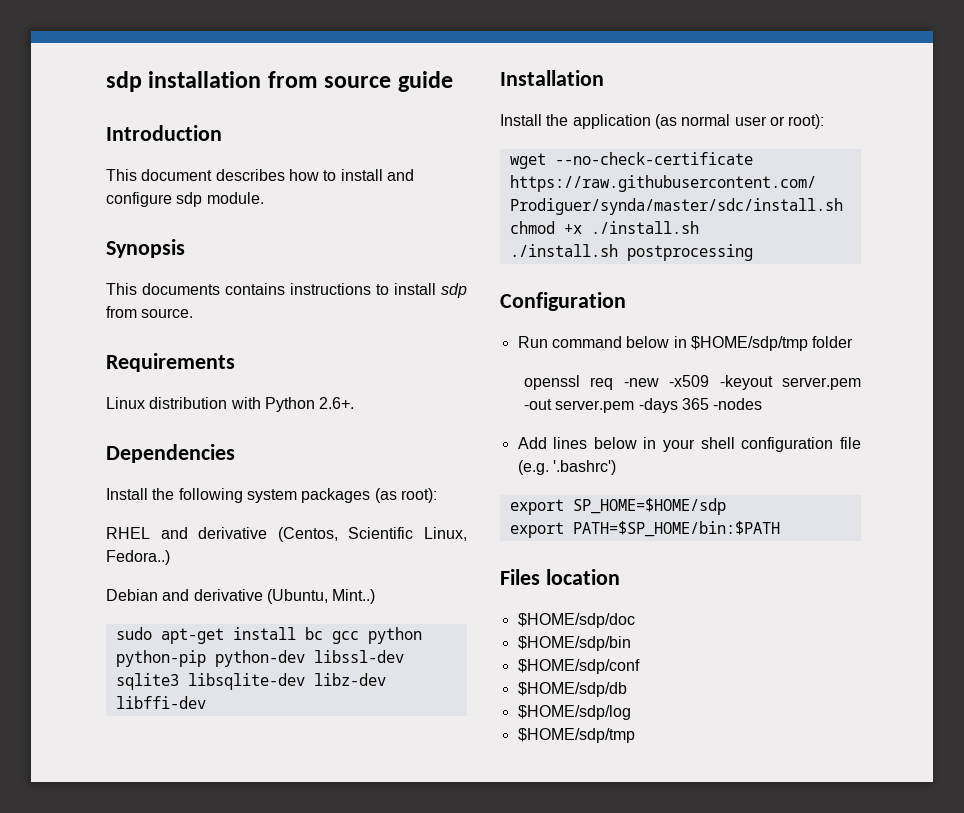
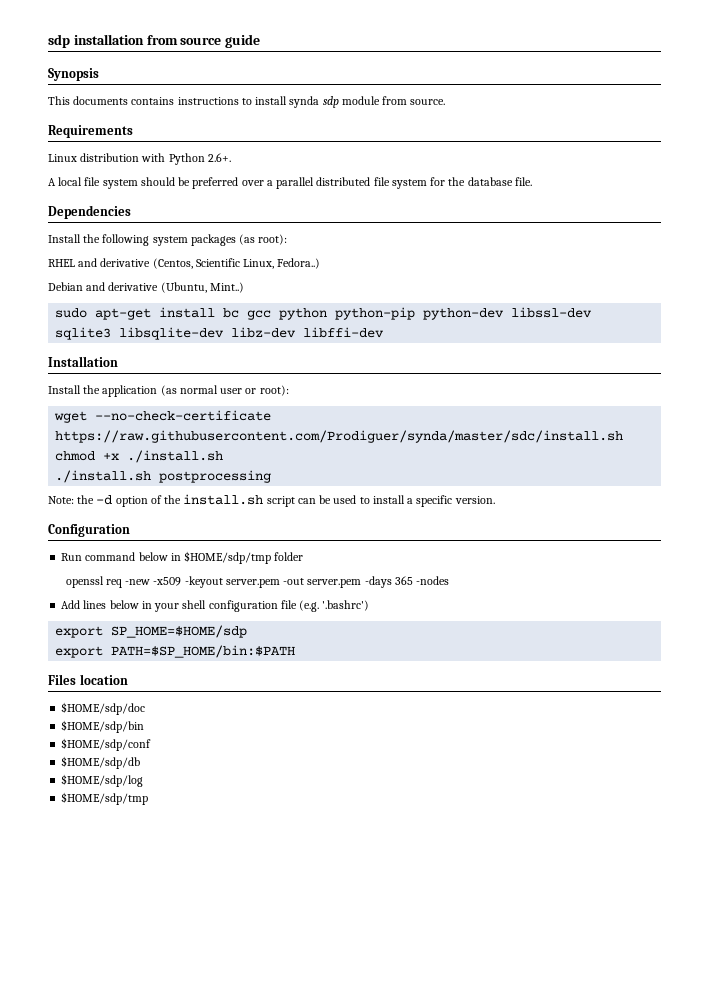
- Introduction
- This document describes how to install and configure sdp module.
- This documents contains instructions to install sdp from source.
+ This documents contains instructions to install synda sdp module from source.
+ A local file system should be preferred over a parallel distributed file system for the database file.
+ Note: the -d option of the install.sh script can be used to install a specific version.

